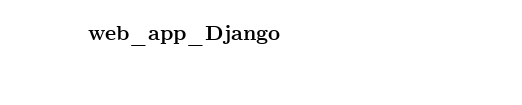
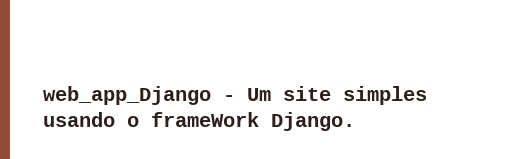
- web_app_Django
+ web_app_Django - Um site simples usando o frameWork Django.

